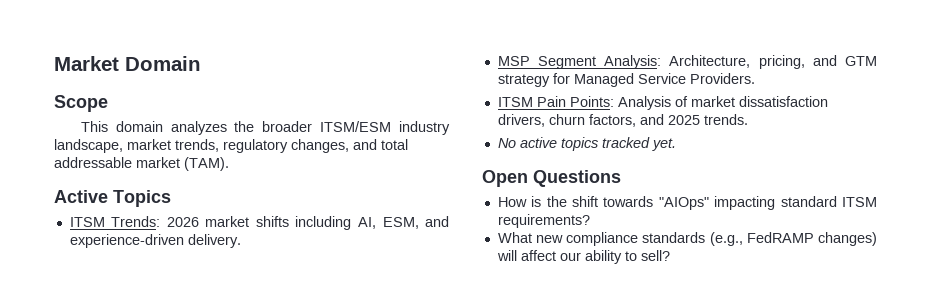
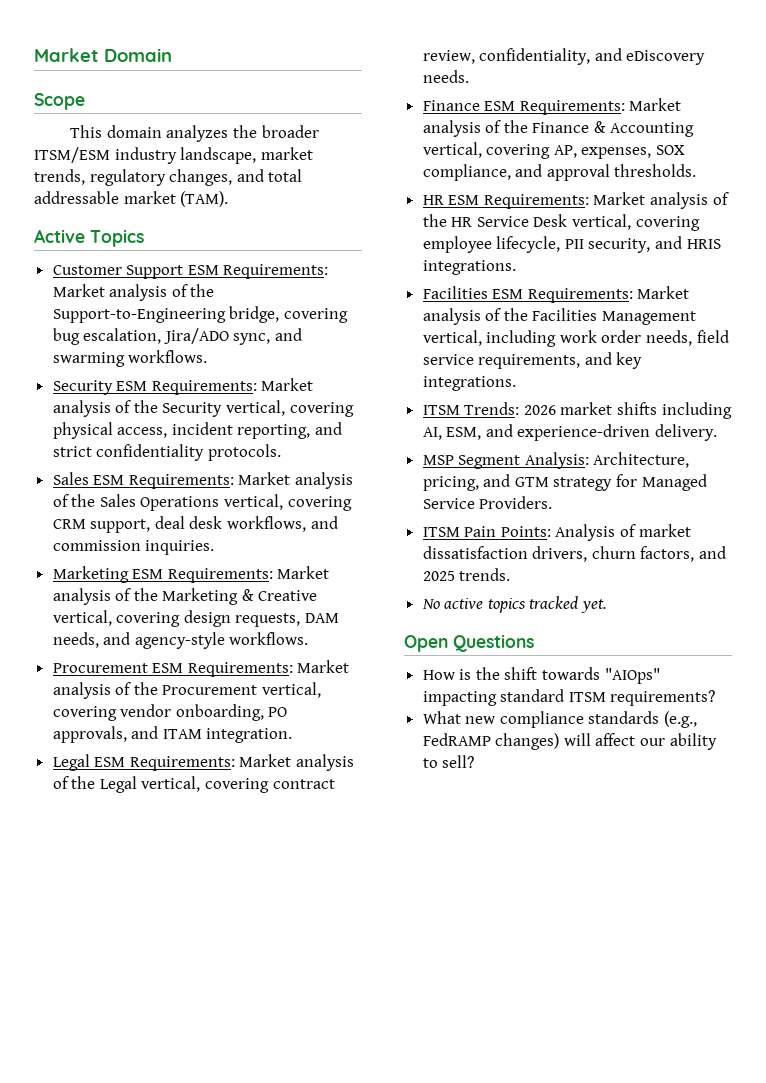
+ Customer Support ESM Requirements: Market analysis of the Support-to-Engineering bridge, covering bug escalation, Jira/ADO sync, and swarming workflows.
+ Security ESM Requirements: Market analysis of the Security vertical, covering physical access, incident reporting, and strict confidentiality protocols.
+ Sales ESM Requirements: Market analysis of the Sales Operations vertical, covering CRM support, deal desk workflows, and commission inquiries.
+ Marketing ESM Requirements: Market analysis of the Marketing & Creative vertical, covering design requests, DAM needs, and agency-style workflows.
+ Procurement ESM Requirements: Market analysis of the Procurement vertical, covering vendor onboarding, PO approvals, and ITAM integration.
+ Legal ESM Requirements: Market analysis of the Legal vertical, covering contract review, confidentiality, and eDiscovery needs.
+ Finance ESM Requirements: Market analysis of the Finance & Accounting vertical, covering AP, expenses, SOX compliance, and approval thresholds.
+ HR ESM Requirements: Market analysis of the HR Service Desk vertical, covering employee lifecycle, PII security, and HRIS integrations.
+ Facilities ESM Requirements: Market analysis of the Facilities Management vertical, including work order needs, field service requirements, and key integrations.

